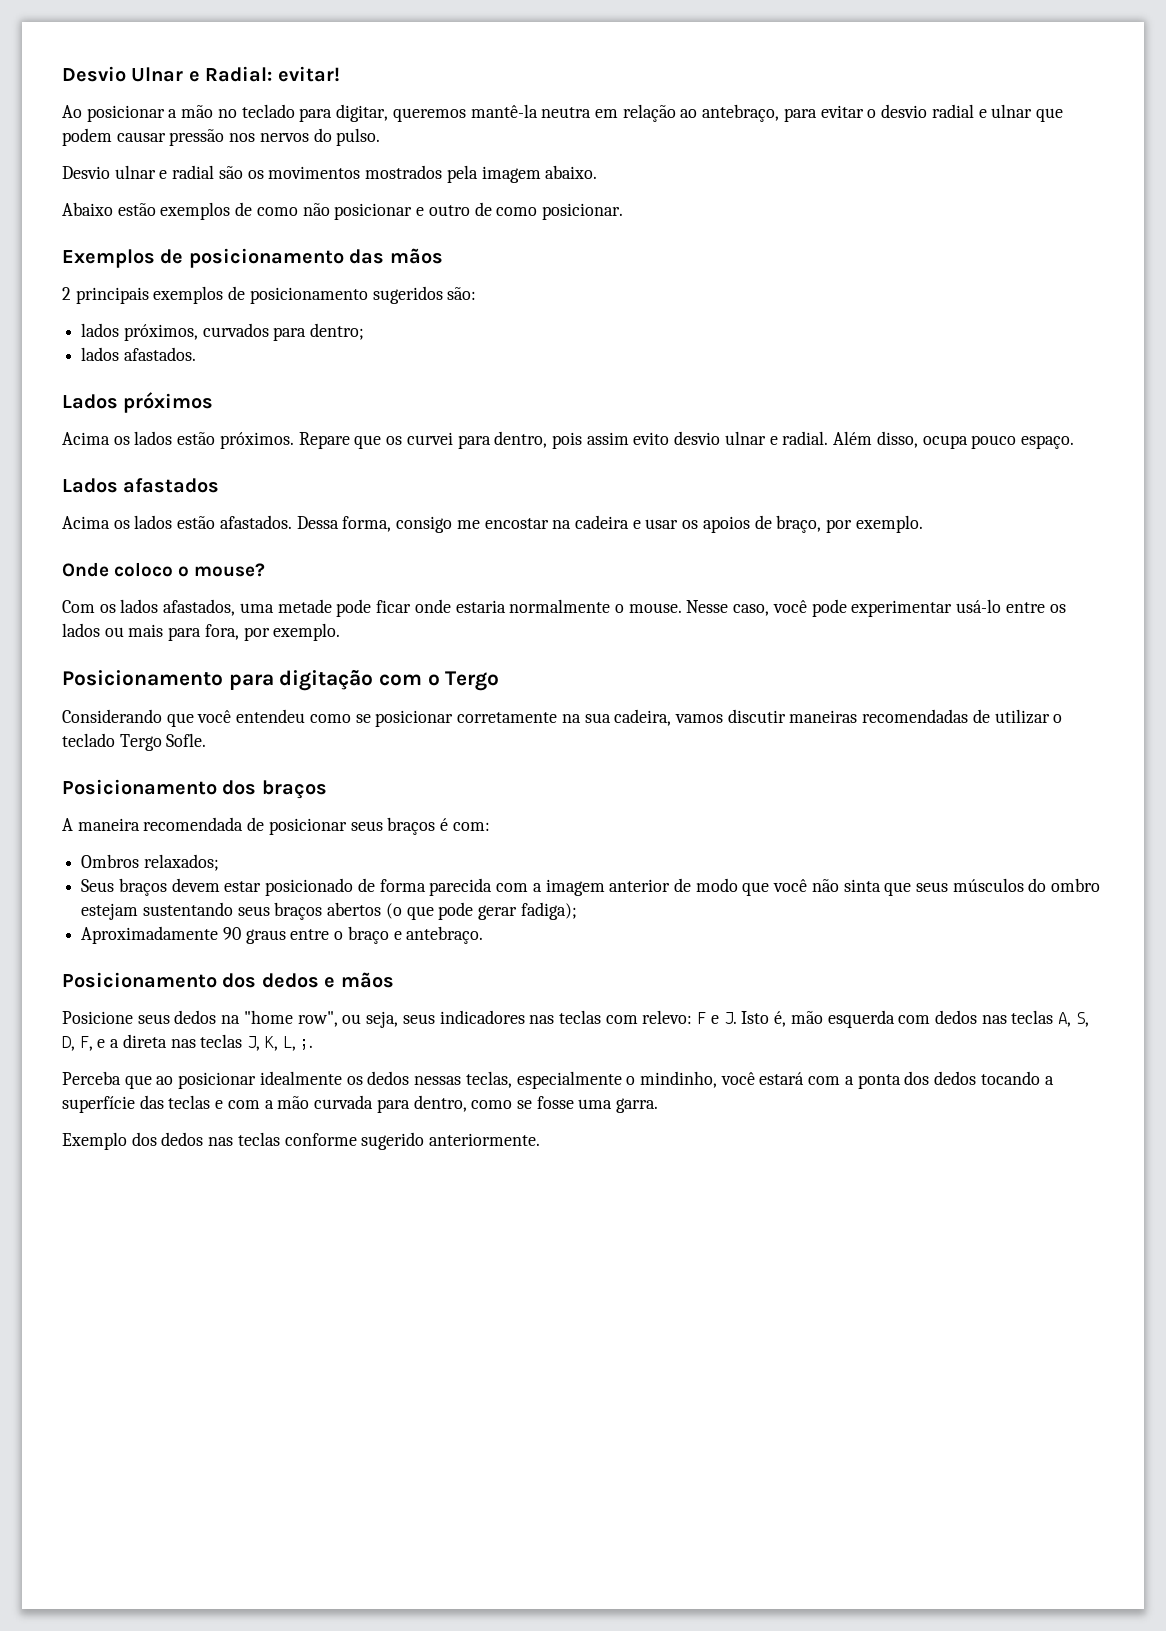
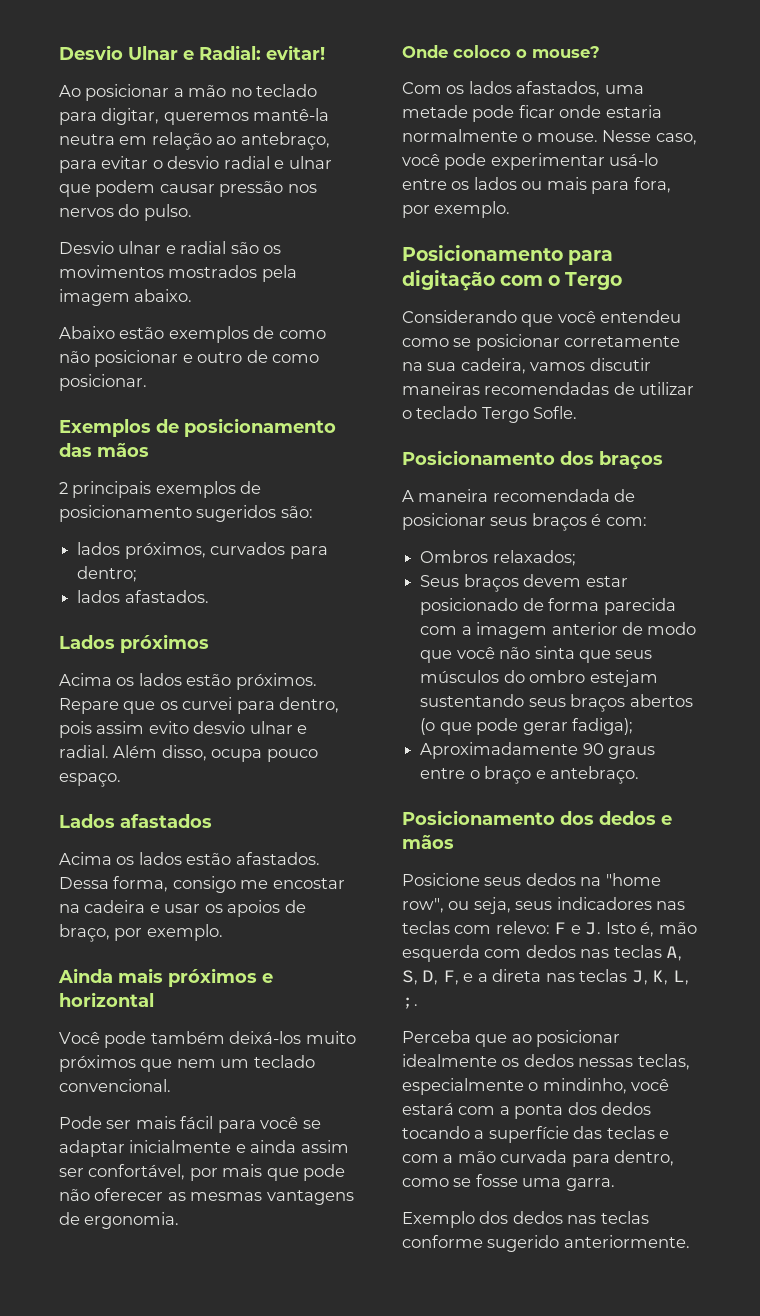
+ Ainda mais próximos e horizontal
+ Você pode também deixá-los muito próximos que nem um teclado convencional.
+ Pode ser mais fácil para você se adaptar inicialmente e ainda assim ser confortável, por mais que pode não oferecer as mesmas vantagens de ergonomia.

